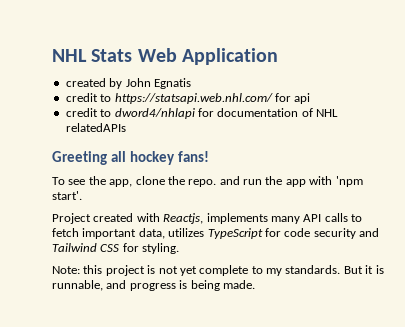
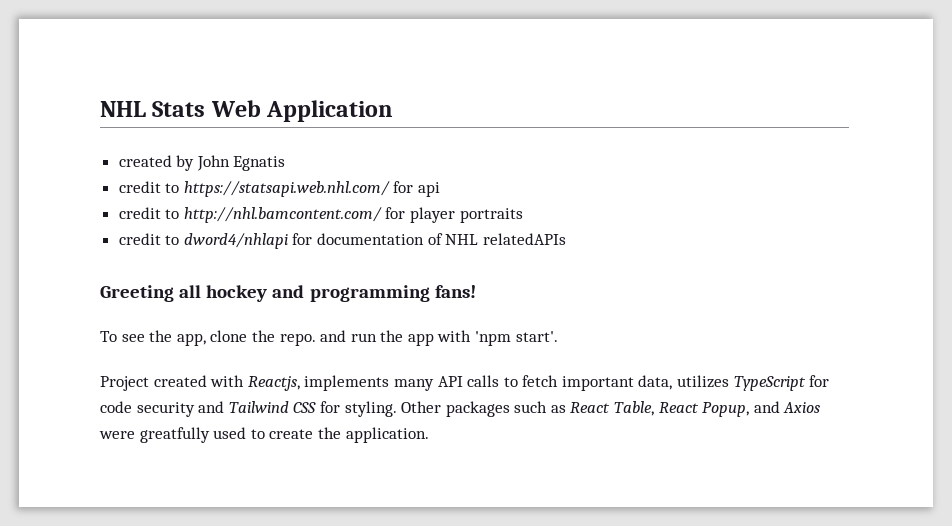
+ credit to http://nhl.bamcontent.com/ for player portraits
- Greeting all hockey fans!
+ Greeting all hockey and programming fans!
- Project created with Reactjs, implements many API calls to fetch important data, utilizes TypeScript for code security and Tailwind CSS for styling.
- Note: this project is not yet complete to my standards. But it is runnable, and progress is being made.
+ Project created with Reactjs, implements many API calls to fetch important data, utilizes TypeScript for code security and Tailwind CSS for styling. Other packages such as React Table, React Popup, and Axios were greatfully used to create the application.

